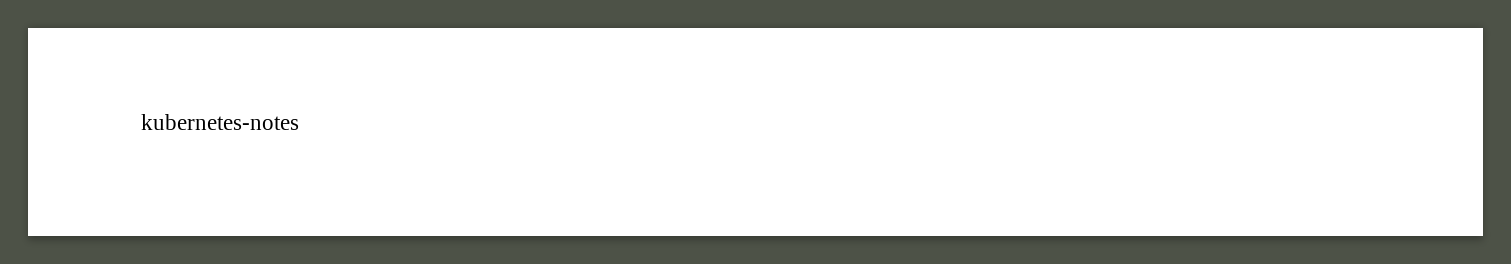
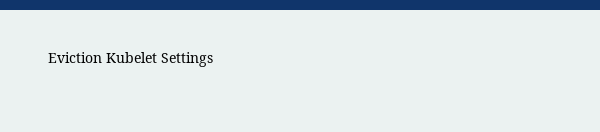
- kubernetes-notes
+ Eviction Kubelet Settings

